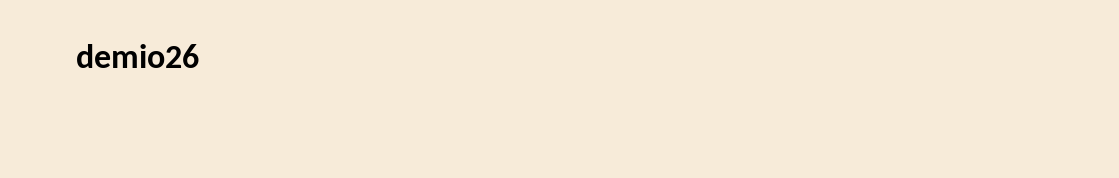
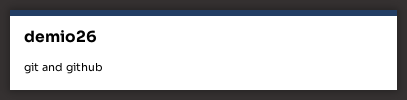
+ git and github

